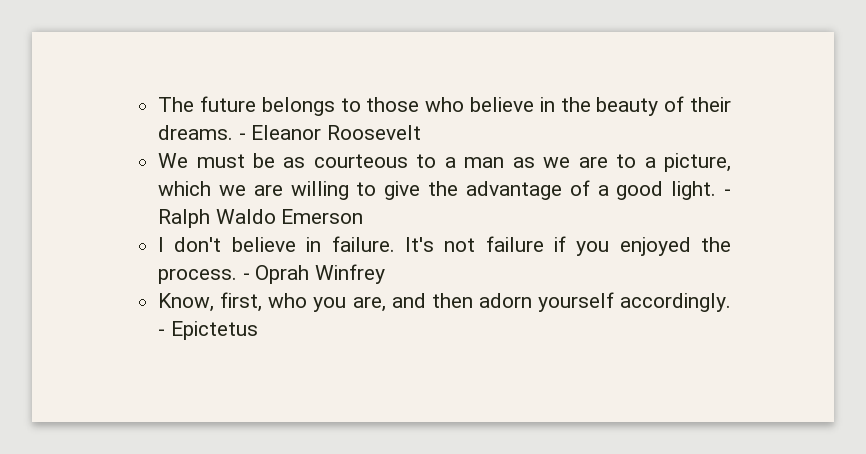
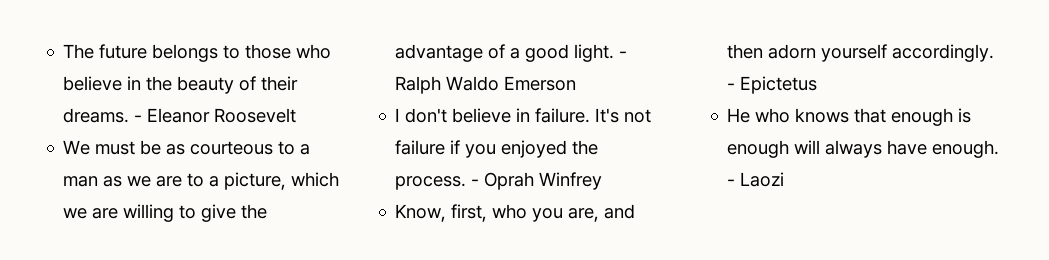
+ He who knows that enough is enough will always have enough. - Laozi

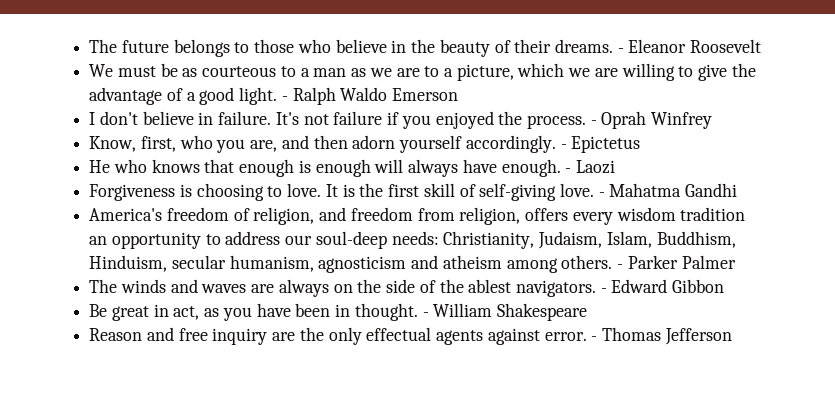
+ Forgiveness is choosing to love. It is the first skill of self-giving love. - Mahatma Gandhi
+ America's freedom of religion, and freedom from religion, offers every wisdom tradition an opportunity to address our soul-deep needs: Christianity, Judaism, Islam, Buddhism, Hinduism, secular humanism, agnosticism and atheism among others. - Parker Palmer
+ The winds and waves are always on the side of the ablest navigators. - Edward Gibbon
+ Be great in act, as you have been in thought. - William Shakespeare
+ Reason and free inquiry are the only effectual agents against error. - Thomas Jefferson

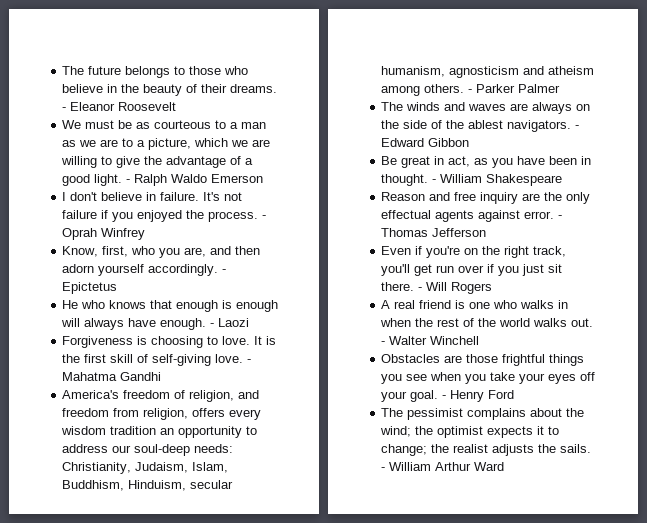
+ Even if you're on the right track, you'll get run over if you just sit there. - Will Rogers
+ A real friend is one who walks in when the rest of the world walks out. - Walter Winchell
+ Obstacles are those frightful things you see when you take your eyes off your goal. - Henry Ford
+ The pessimist complains about the wind; the optimist expects it to change; the realist adjusts the sails. - William Arthur Ward

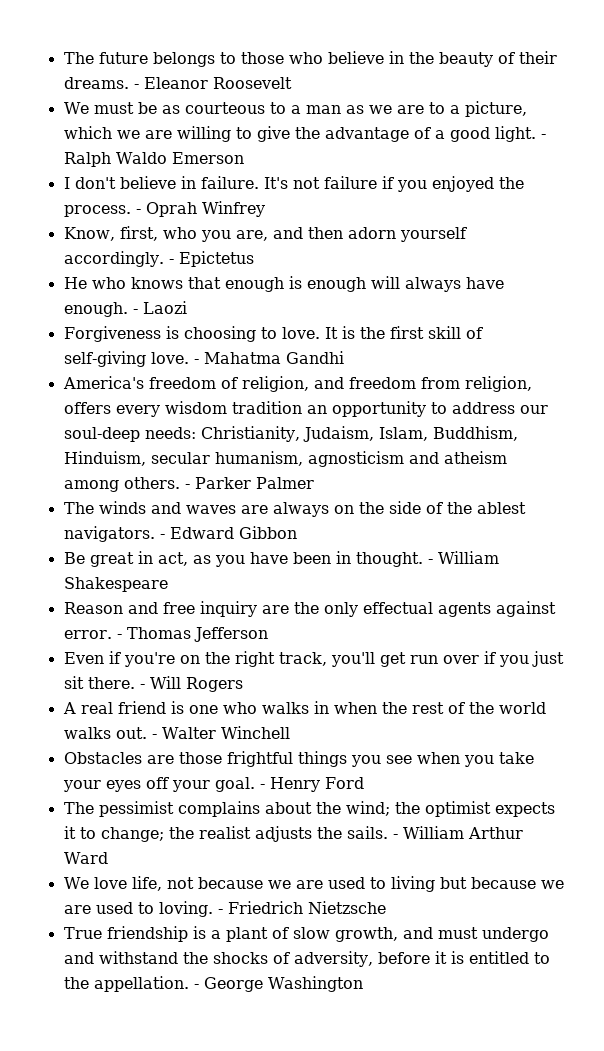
+ We love life, not because we are used to living but because we are used to loving. - Friedrich Nietzsche
+ True friendship is a plant of slow growth, and must undergo and withstand the shocks of adversity, before it is entitled to the appellation. - George Washington

